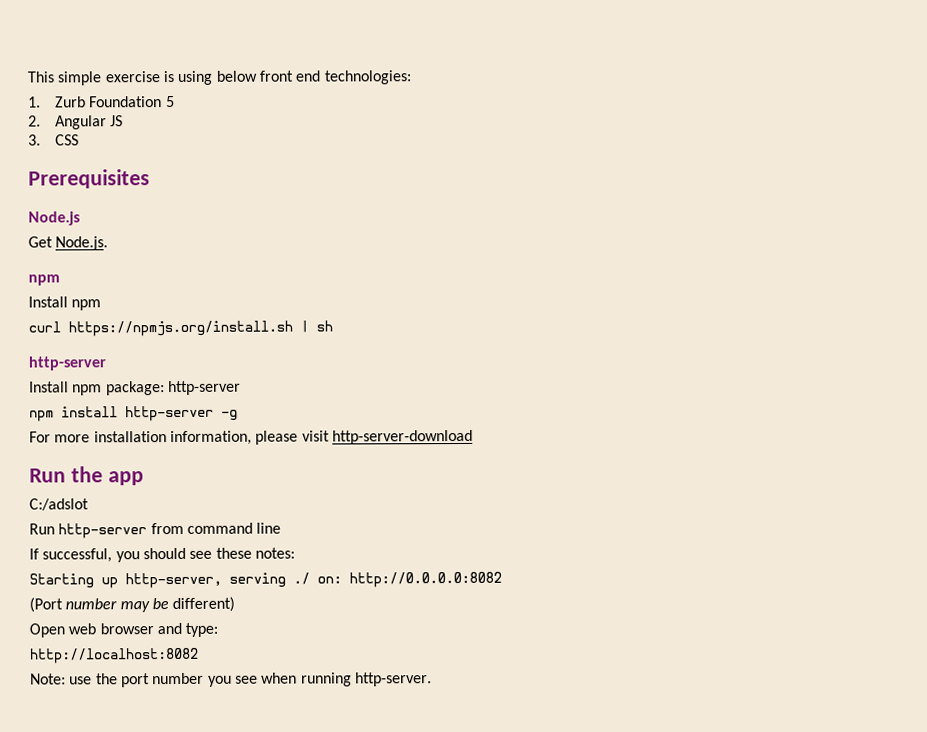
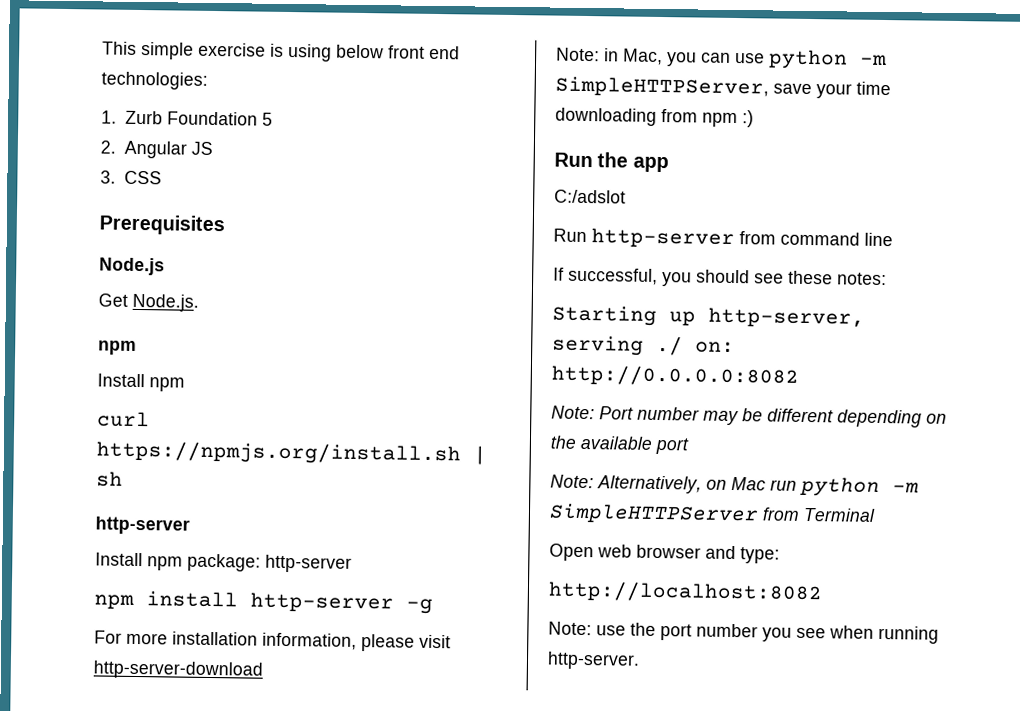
+ Note: in Mac, you can use python -m SimpleHTTPServer, save your time downloading from npm :)
- (Port number may be different)
+ Note: Port number may be different depending on the available port
+ Note: Alternatively, on Mac run python -m SimpleHTTPServer from Terminal

